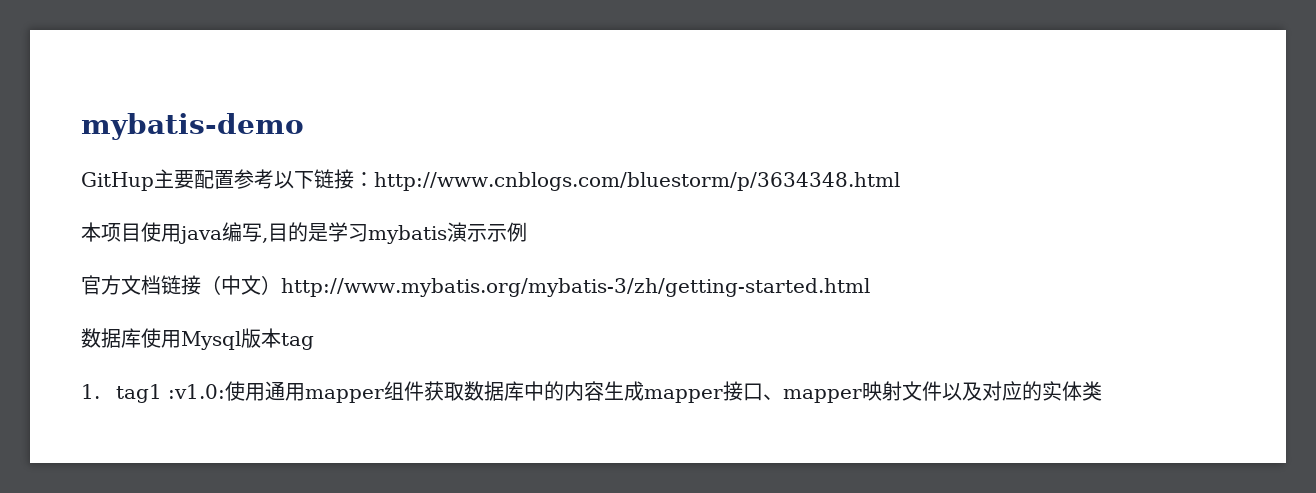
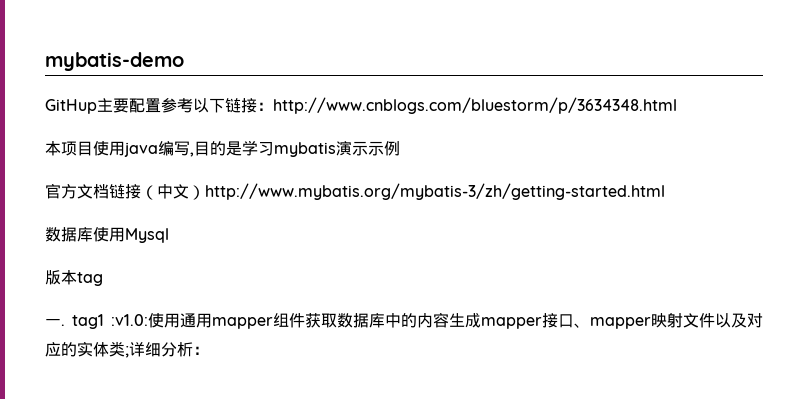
- 数据库使用Mysql版本tag
+ 数据库使用Mysql
+ 版本tag
- 1. tag1 :v1.0:使用通用mapper组件获取数据库中的内容生成mapper接口、mapper映射文件以及对应的实体类
+ 一. tag1 :v1.0:使用通用mapper组件获取数据库中的内容生成mapper接口、mapper映射文件以及对应的实体类;详细分析：

